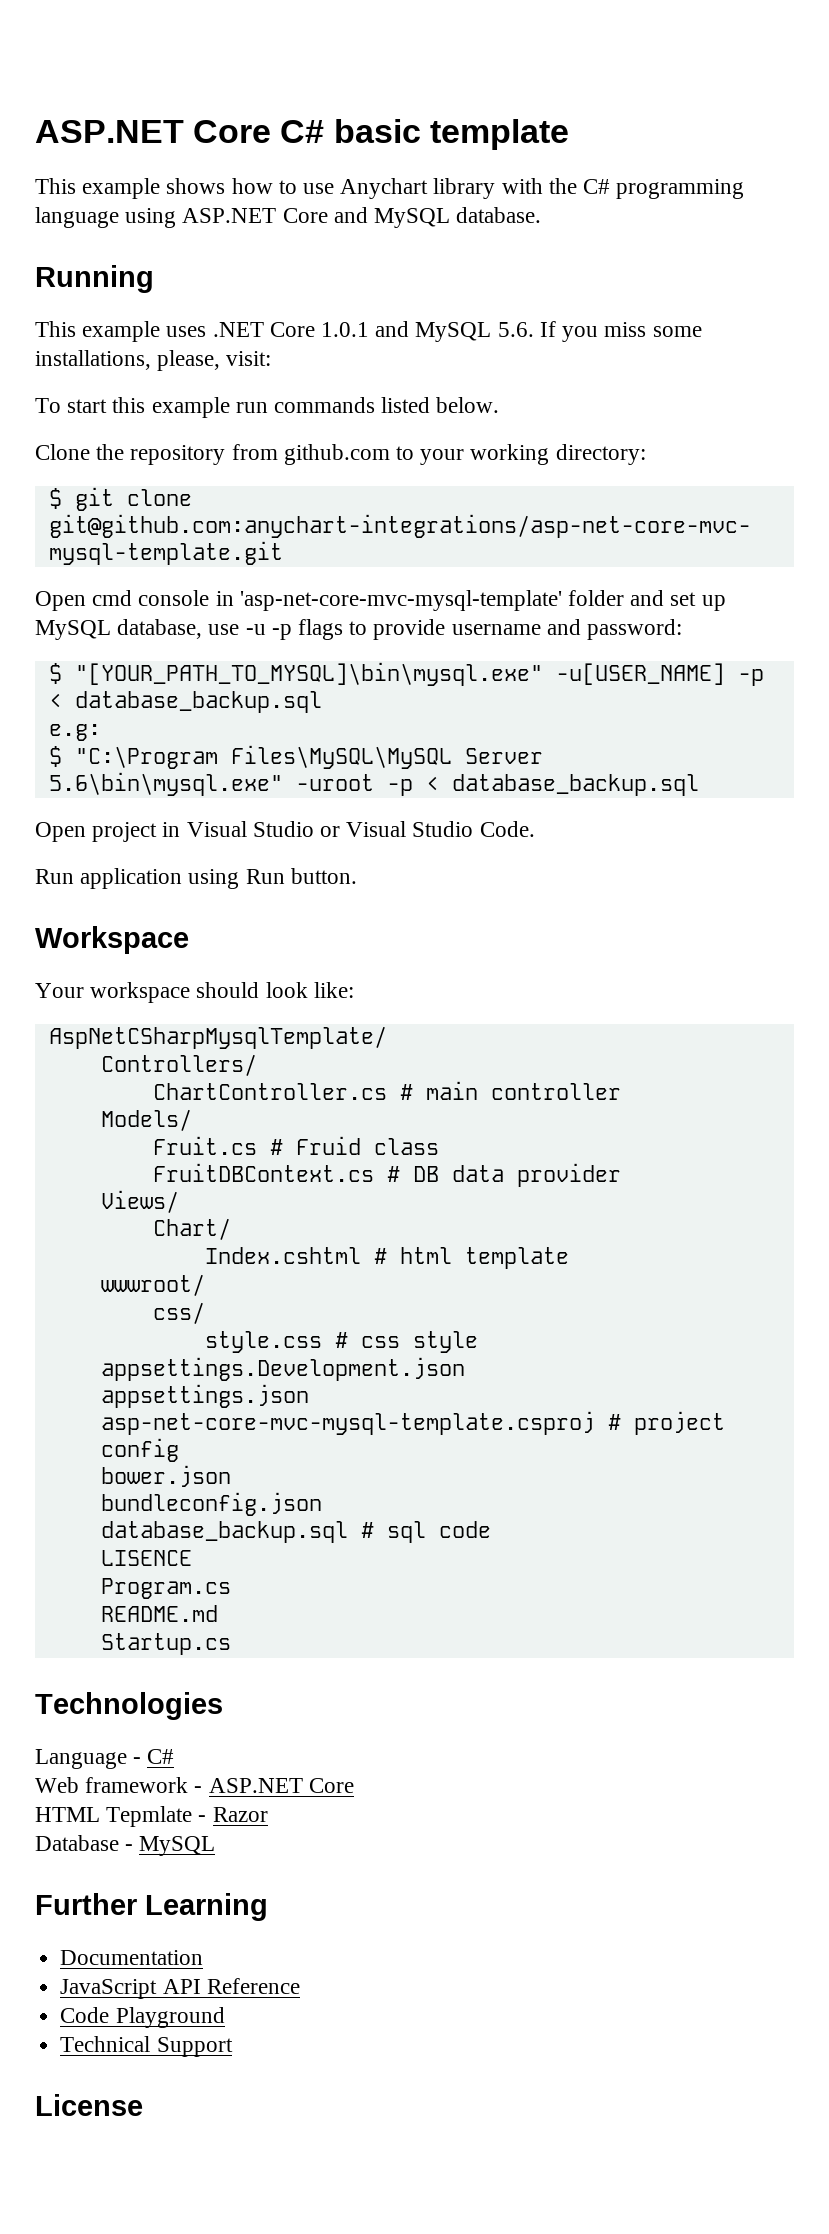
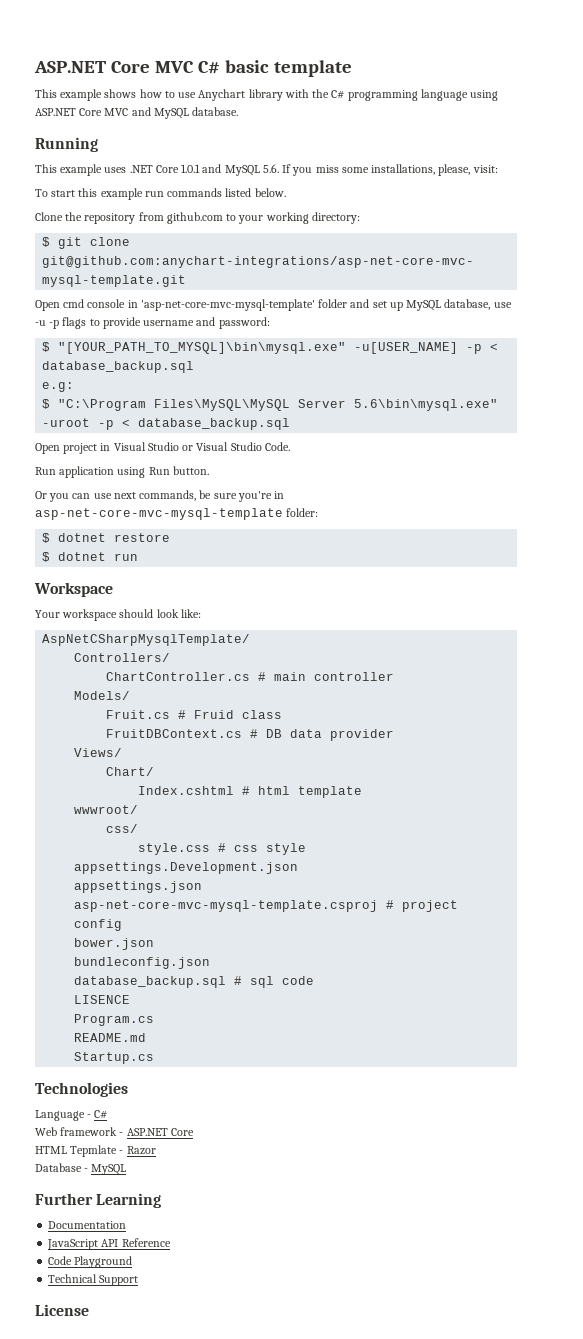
- ASP.NET Core C# basic template
+ ASP.NET Core MVC C# basic template
- This example shows how to use Anychart library with the C# programming language using ASP.NET Core and MySQL database.
+ This example shows how to use Anychart library with the C# programming language using ASP.NET Core MVC and MySQL database.
+ Or you can use next commands, be sure you're in asp-net-core-mvc-mysql-template folder:
+ $ dotnet restore
+ $ dotnet run

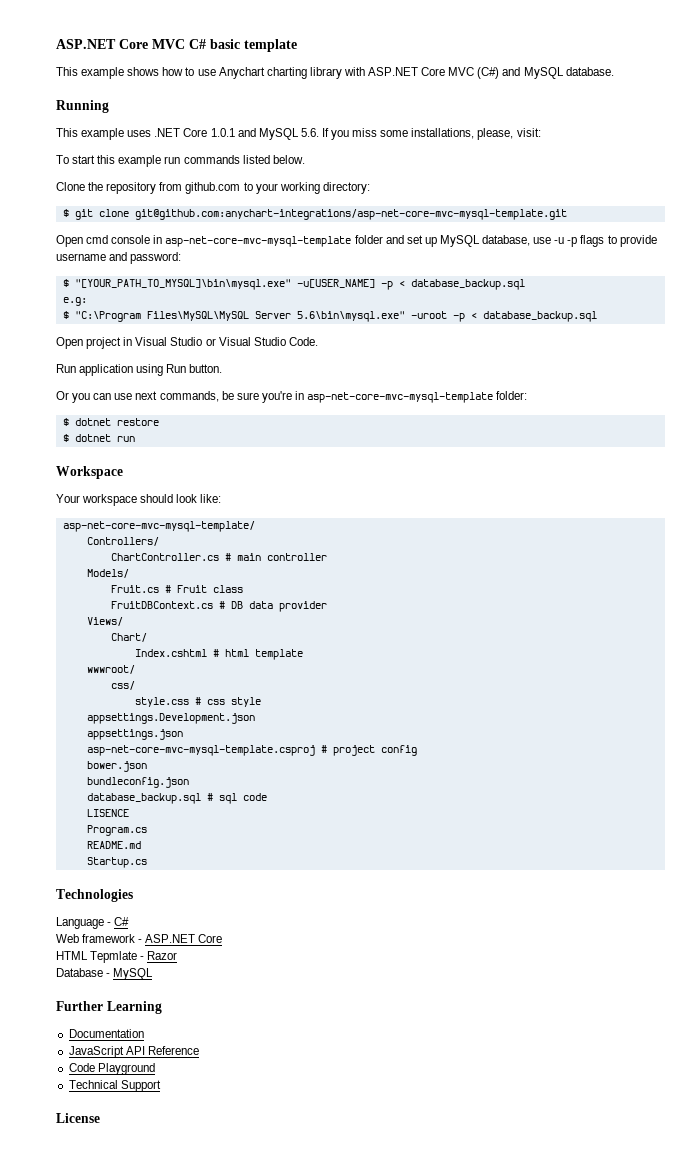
- This example shows how to use Anychart library with the C# programming language using ASP.NET Core MVC and MySQL database.
+ This example shows how to use Anychart charting library with ASP.NET Core MVC (C#) and MySQL database.
- Open cmd console in 'asp-net-core-mvc-mysql-template' folder and set up MySQL database, use -u -p flags to provide username and password:
+ Open cmd console in asp-net-core-mvc-mysql-template folder and set up MySQL database, use -u -p flags to provide username and password:
- AspNetCSharpMysqlTemplate/
+ asp-net-core-mvc-mysql-template/
- Fruit.cs # Fruid class
+ Fruit.cs # Fruit class

